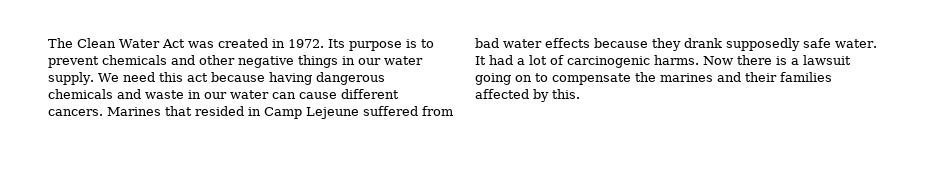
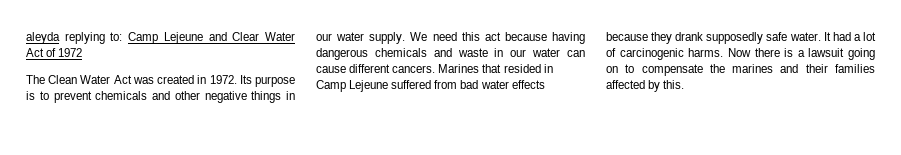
+ aleyda replying to: Camp Lejeune and Clear Water Act of 1972

